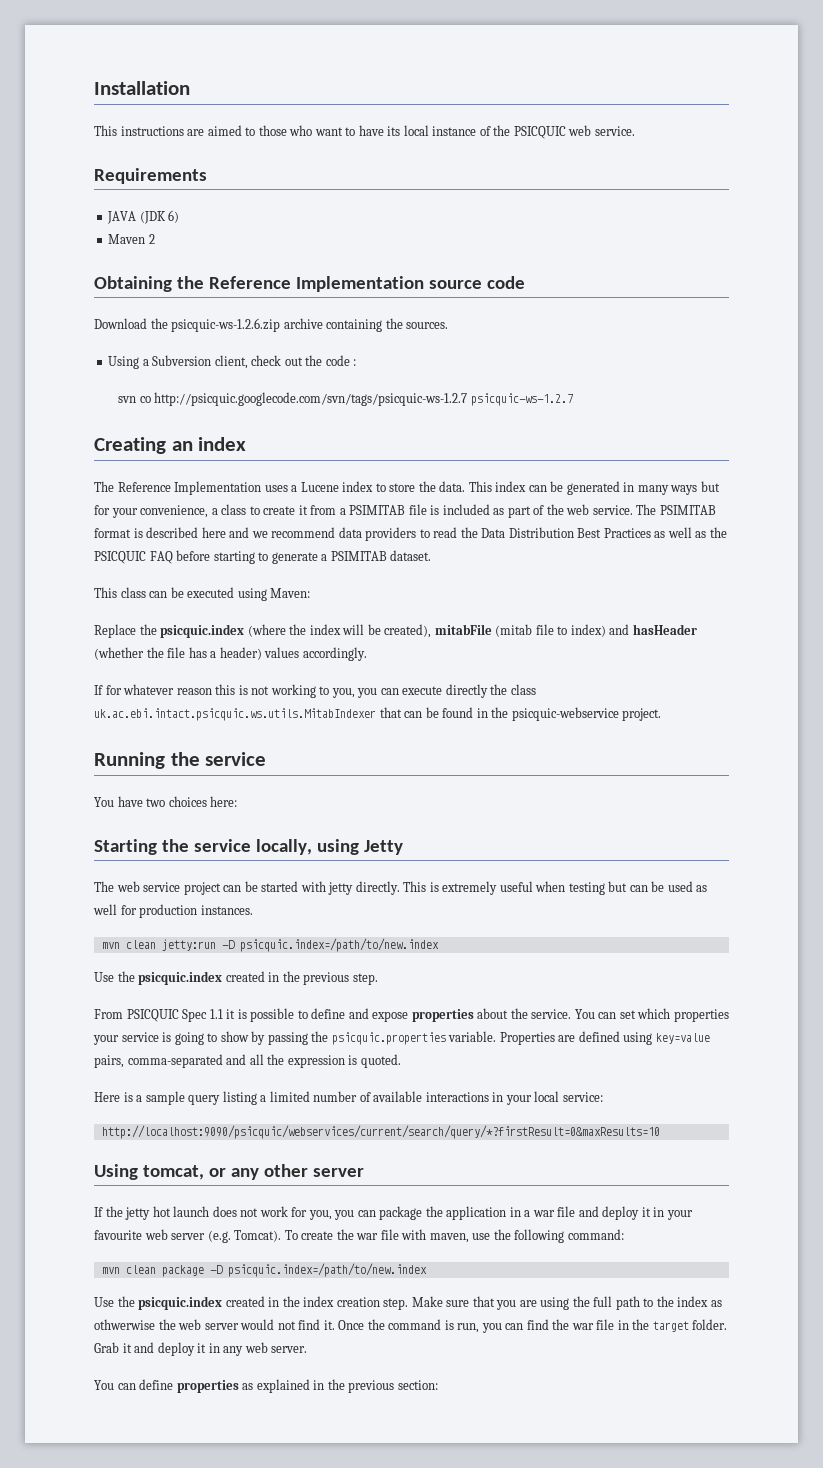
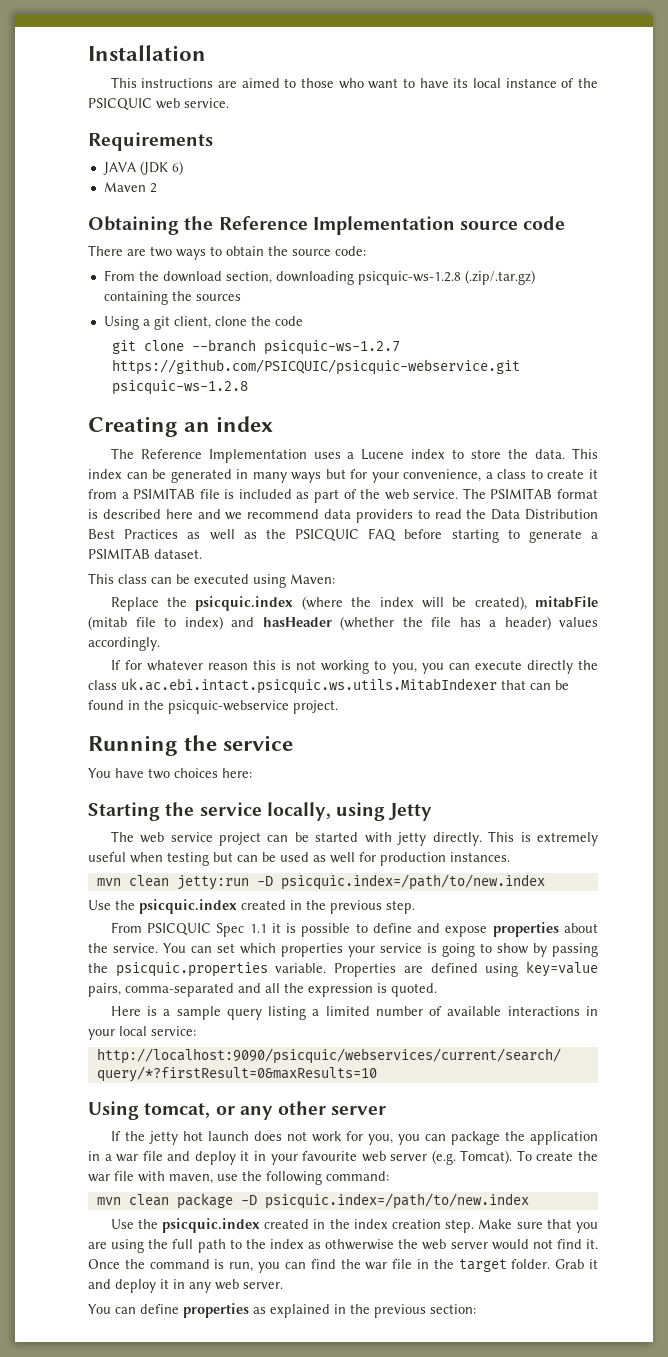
- Download the psicquic-ws-1.2.6.zip archive containing the sources.
+ There are two ways to obtain the source code:
+ From the download section, downloading psicquic-ws-1.2.8 (.zip/.tar.gz) containing the sources
- Using a Subversion client, check out the code :
- svn co http://psicquic.googlecode.com/svn/tags/psicquic-ws-1.2.7 psicquic-ws-1.2.7
+ Using a git client, clone the code
+ git clone --branch psicquic-ws-1.2.7 https://github.com/PSICQUIC/psicquic-webservice.git psicquic-ws-1.2.8

